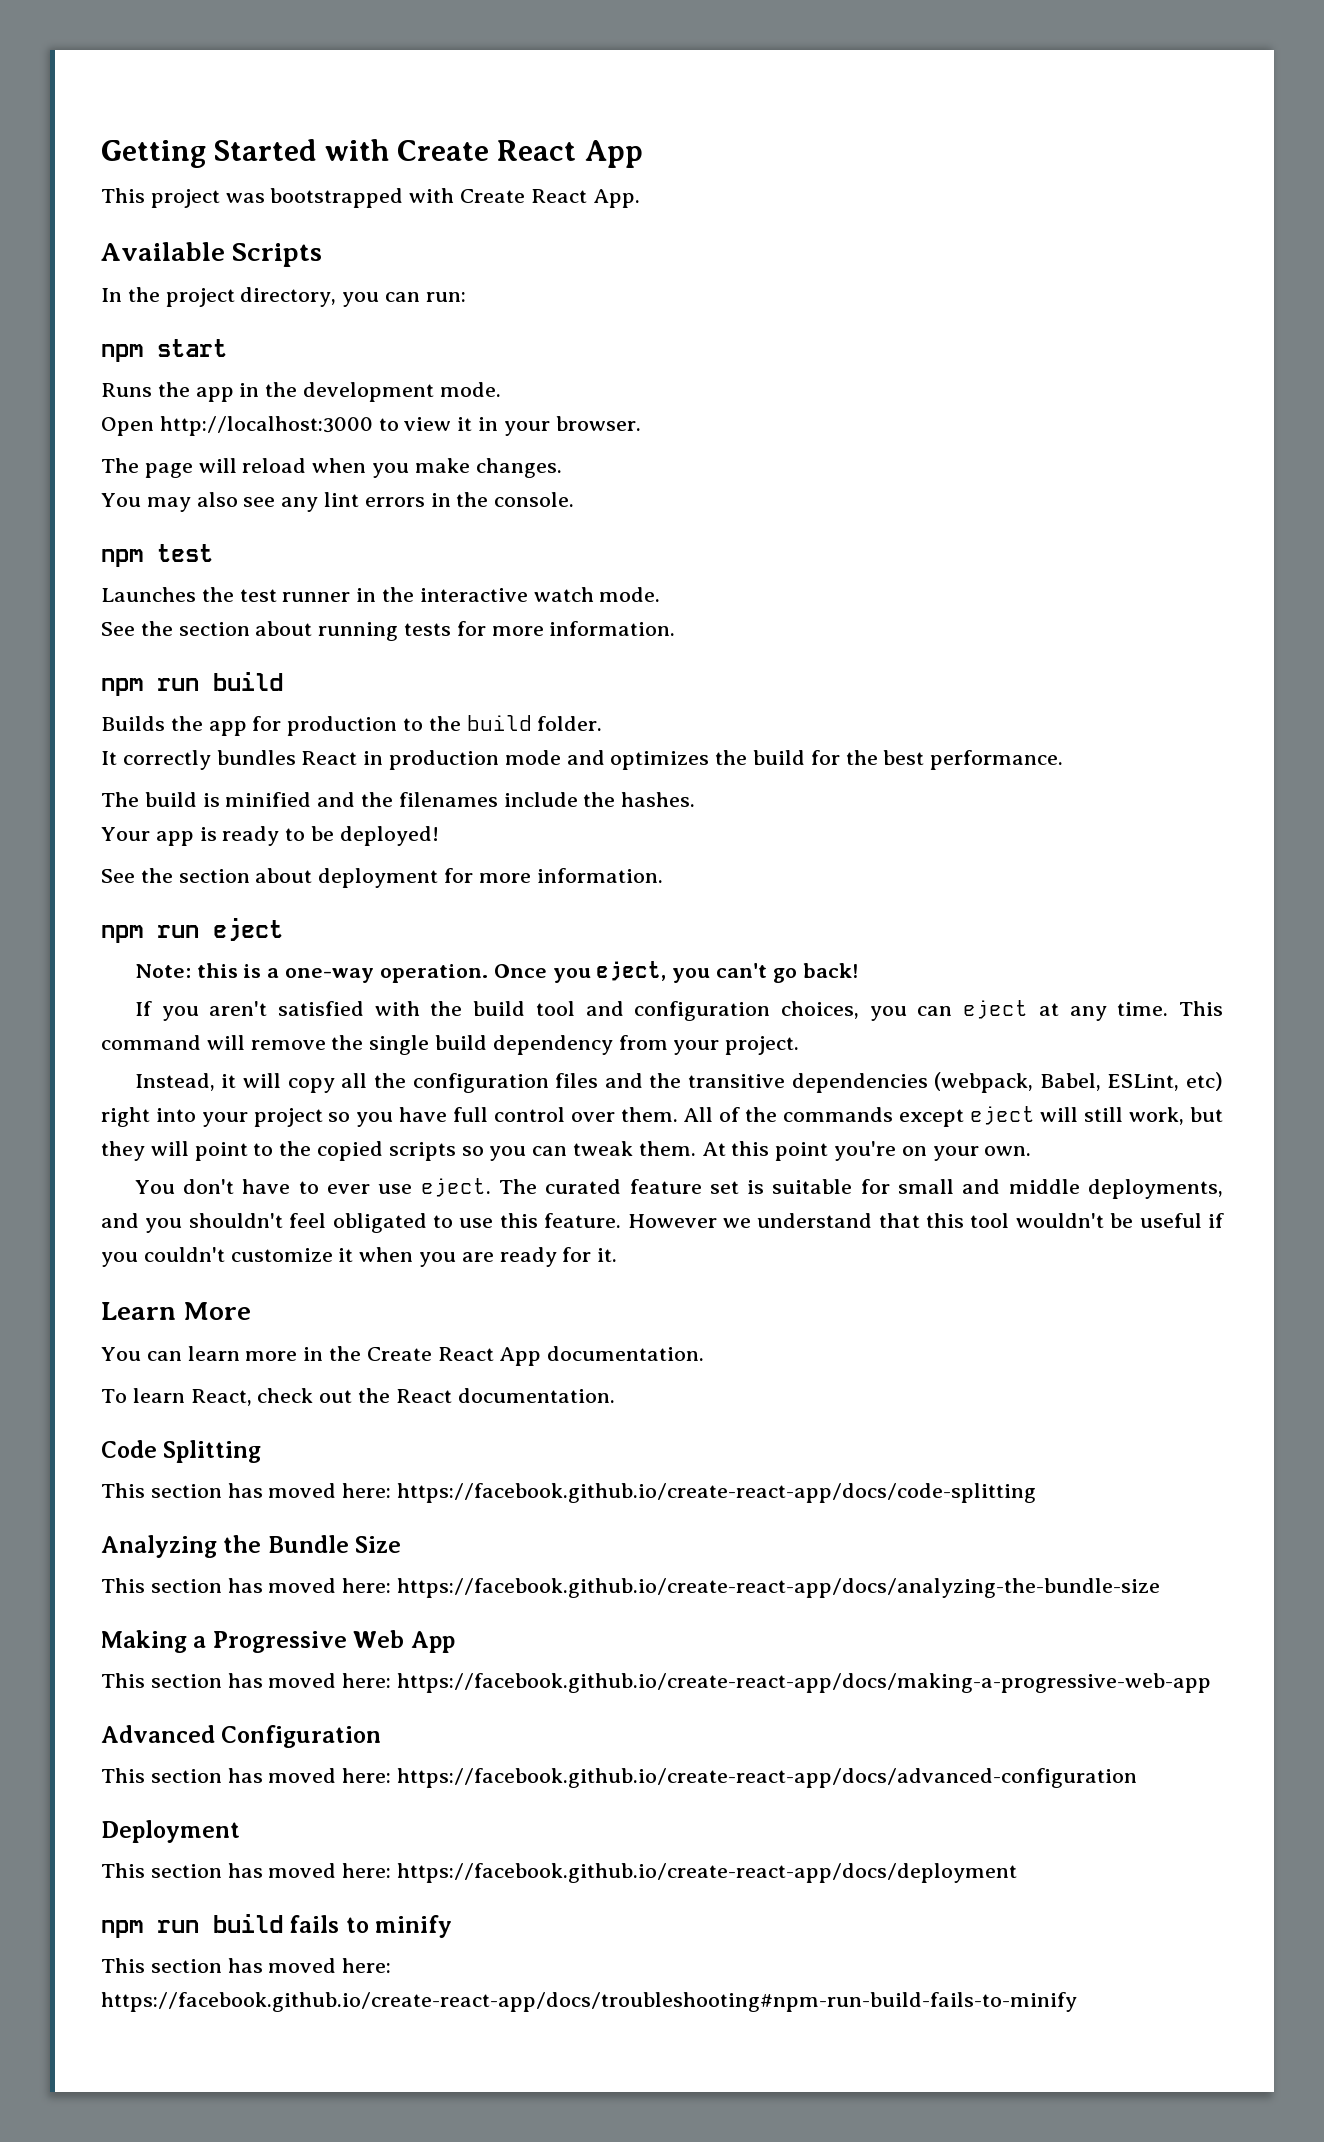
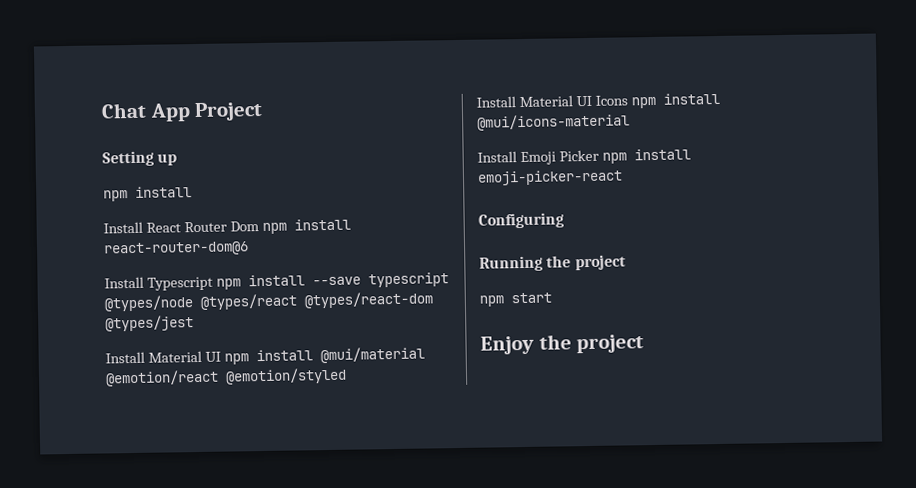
- Getting Started with Create React App
- This project was bootstrapped with Create React App.
- Available Scripts
- In the project directory, you can run:
+ Chat App Project
+ Setting up
+ npm install
+ Install React Router Dom npm install react-router-dom@6
+ Install Typescript npm install --save typescript @types/node @types/react @types/react-dom @types/jest
+ Install Material UI npm install @mui/material @emotion/react @emotion/styled
+ Install Material UI Icons npm install @mui/icons-material
+ Install Emoji Picker npm install emoji-picker-react
+ Configuring
+ Running the project
  npm start
- Runs the app in the development mode.
- Open http://localhost:3000 to view it in your browser.
- The page will reload when you make changes.
- You may also see any lint errors in the console.
- npm test
- Launches the test runner in the interactive watch mode.
- See the section about running tests for more information.
- npm run build
- Builds the app for production to the build folder.
- It correctly bundles React in production mode and optimizes the build for the best performance.
- The build is minified and the filenames include the hashes.
- Your app is ready to be deployed!
- See the section about deployment for more information.
- npm run eject
- Note: this is a one-way operation. Once you eject, you can't go back!
- If you aren't satisfied with the build tool and configuration choices, you can eject at any time. This command will remove the single build dependency from your project.
- Instead, it will copy all the configuration files and the transitive dependencies (webpack, Babel, ESLint, etc) right into your project so you have full control over them. All of the commands except eject will still work, but they will point to the copied scripts so you can tweak them. At this point you're on your own.
- You don't have to ever use eject. The curated feature set is suitable for small and middle deployments, and you shouldn't feel obligated to use this feature. However we understand that this tool wouldn't be useful if you couldn't customize it when you are ready for it.
- Learn More
- You can learn more in the Create React App documentation.
- To learn React, check out the React documentation.
- Code Splitting
- This section has moved here: https://facebook.github.io/create-react-app/docs/code-splitting
- Analyzing the Bundle Size
- This section has moved here: https://facebook.github.io/create-react-app/docs/analyzing-the-bundle-size
- Making a Progressive Web App
- This section has moved here: https://facebook.github.io/create-react-app/docs/making-a-progressive-web-app
- Advanced Configuration
- This section has moved here: https://facebook.github.io/create-react-app/docs/advanced-configuration
- Deployment
- This section has moved here: https://facebook.github.io/create-react-app/docs/deployment
- npm run build fails to minify
- This section has moved here: https://facebook.github.io/create-react-app/docs/troubleshooting#npm-run-build-fails-to-minify
+ Enjoy the project

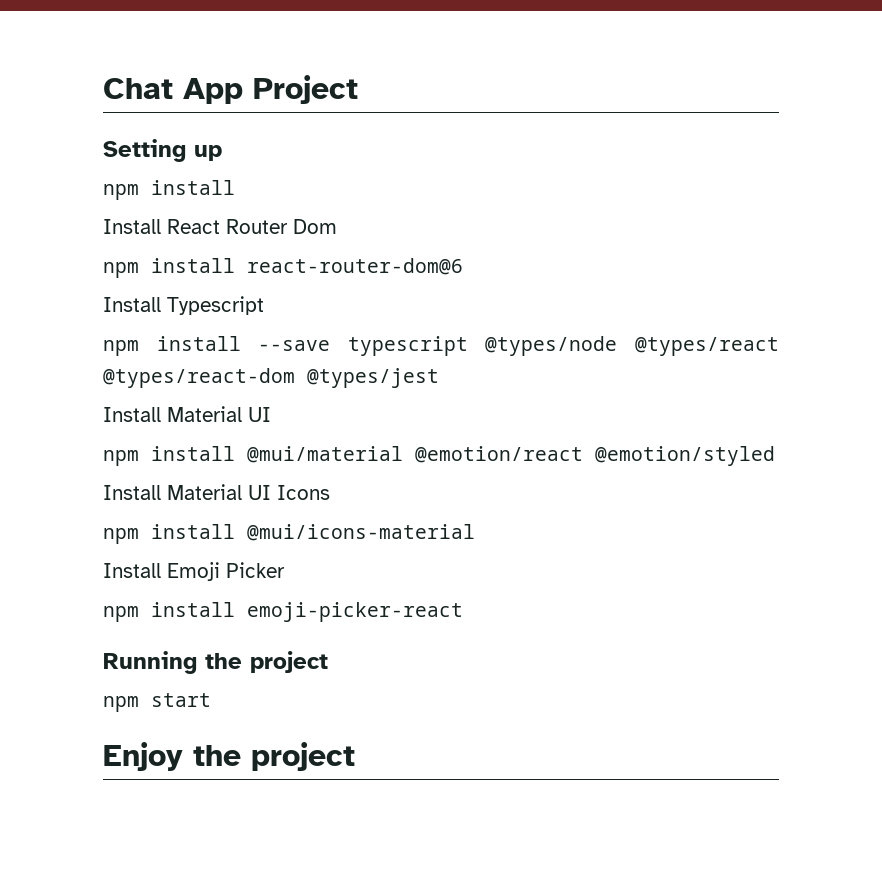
- Install React Router Dom npm install react-router-dom@6
+ Install React Router Dom
+ npm install react-router-dom@6
- Install Typescript npm install --save typescript @types/node @types/react @types/react-dom @types/jest
- Install Material UI npm install @mui/material @emotion/react @emotion/styled
+ Install Typescript
+ npm install --save typescript @types/node @types/react @types/react-dom @types/jest
+ Install Material UI
+ npm install @mui/material @emotion/react @emotion/styled
- Install Material UI Icons npm install @mui/icons-material
+ Install Material UI Icons
+ npm install @mui/icons-material
- Install Emoji Picker npm install emoji-picker-react
+ Install Emoji Picker
+ npm install emoji-picker-react
- Configuring

